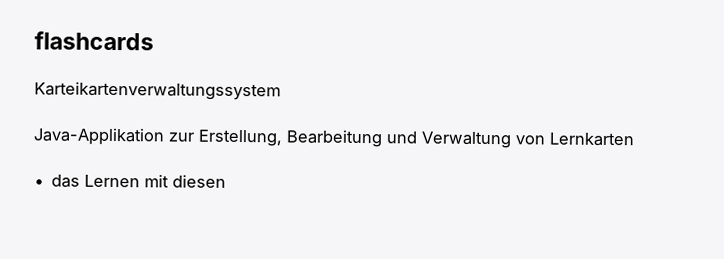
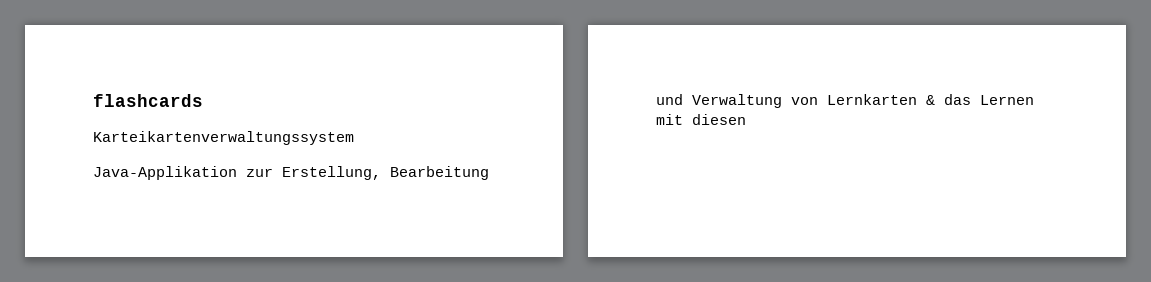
- Java-Applikation zur Erstellung, Bearbeitung und Verwaltung von Lernkarten
- das Lernen mit diesen
+ Java-Applikation zur Erstellung, Bearbeitung und Verwaltung von Lernkarten & das Lernen mit diesen

